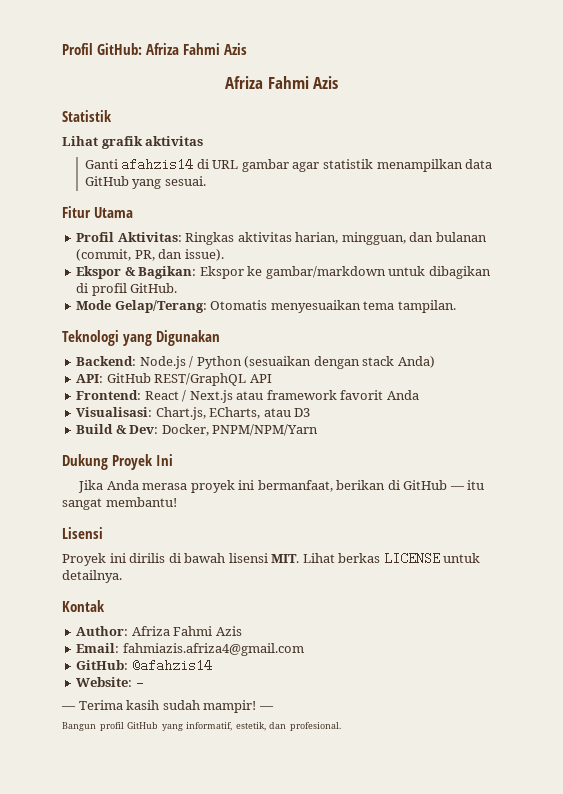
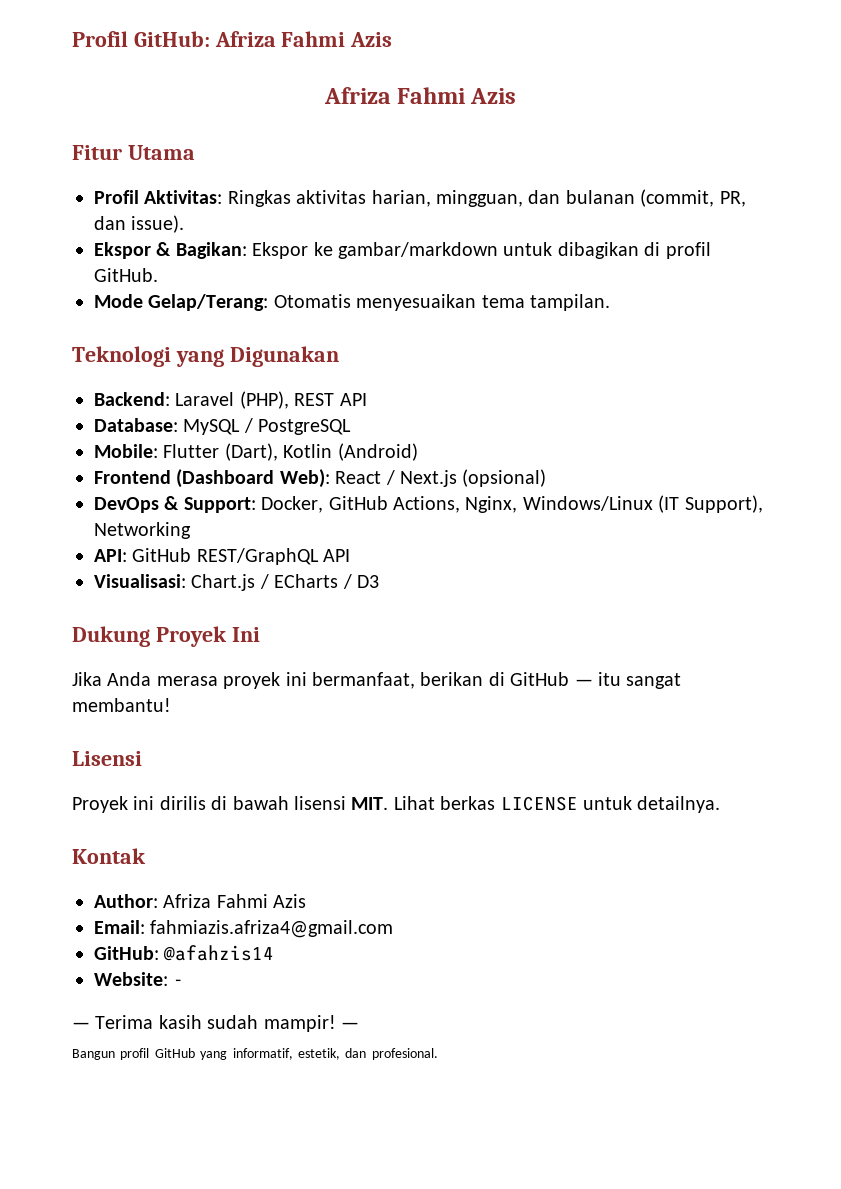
- Statistik
- Lihat grafik aktivitas
- Ganti afahzis14 di URL gambar agar statistik menampilkan data GitHub yang sesuai.
- Backend: Node.js / Python (sesuaikan dengan stack Anda)
+ Backend: Laravel (PHP), REST API
+ Database: MySQL / PostgreSQL
+ Mobile: Flutter (Dart), Kotlin (Android)
+ Frontend (Dashboard Web): React / Next.js (opsional)
+ DevOps & Support: Docker, GitHub Actions, Nginx, Windows/Linux (IT Support), Networking
  API: GitHub REST/GraphQL API
- Frontend: React / Next.js atau framework favorit Anda
- Visualisasi: Chart.js, ECharts, atau D3
- Build & Dev: Docker, PNPM/NPM/Yarn
+ Visualisasi: Chart.js / ECharts / D3

